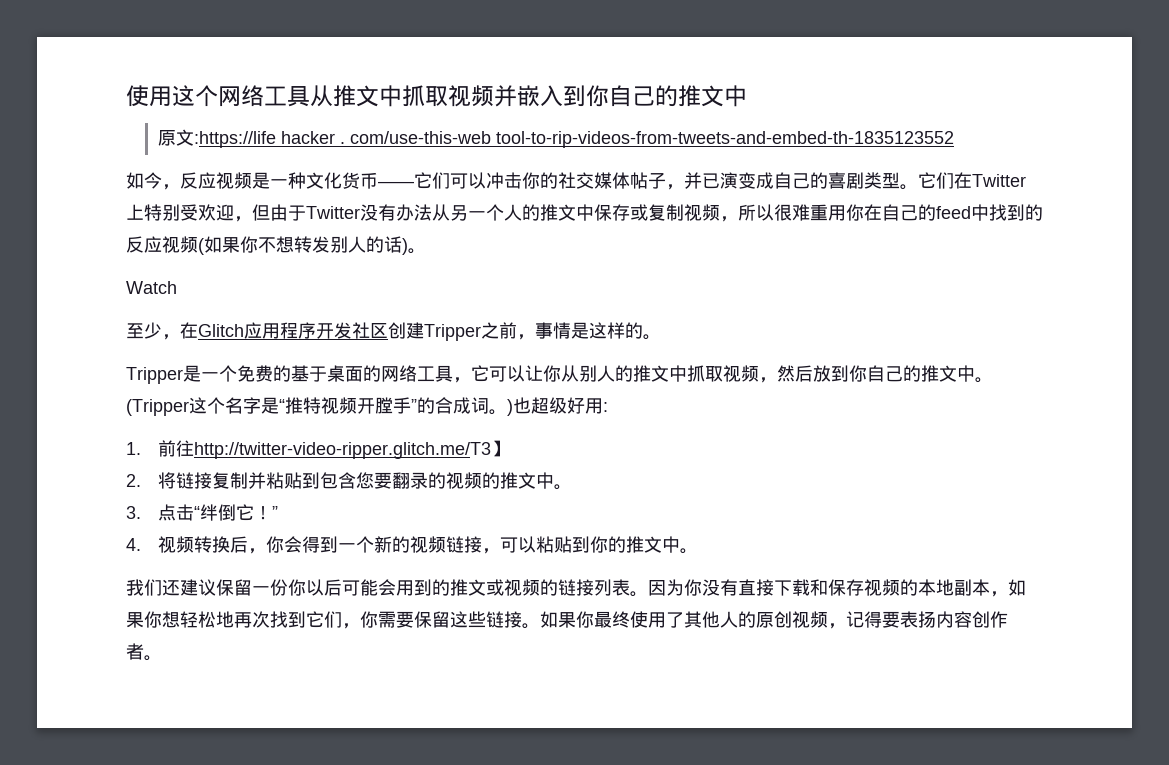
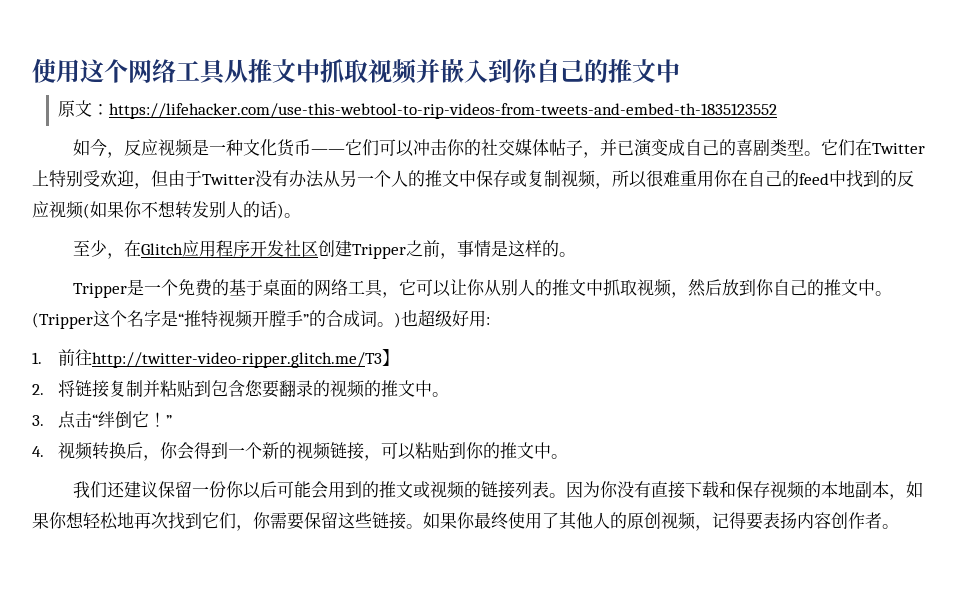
- 原文:https://life hacker . com/use-this-web tool-to-rip-videos-from-tweets-and-embed-th-1835123552
+ 原文：https://lifehacker.com/use-this-webtool-to-rip-videos-from-tweets-and-embed-th-1835123552
- Watch

